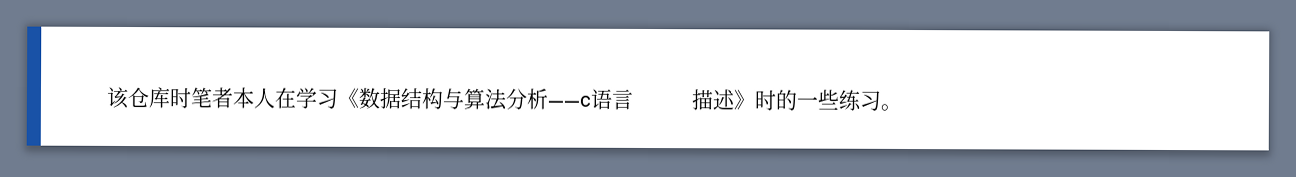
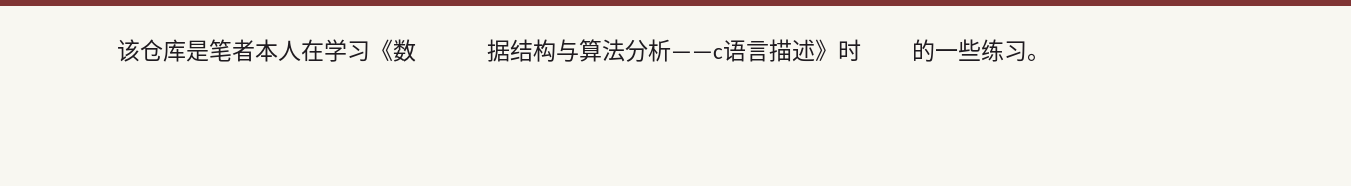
- 该仓库时笔者本人在学习《数据结构与算法分析——c语言描述》时的一些练习。
+ 该仓库是笔者本人在学习《数据结构与算法分析——c语言描述》时的一些练习。

